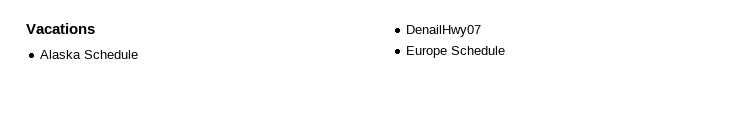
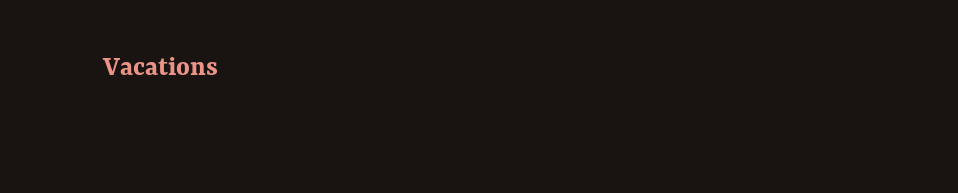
- Alaska Schedule
- DenailHwy07
- Europe Schedule

